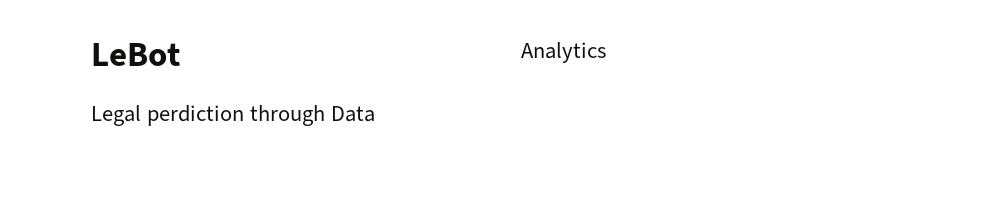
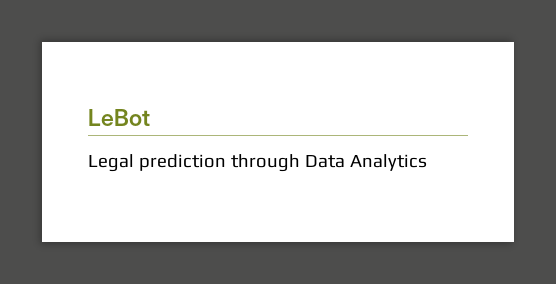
- Legal perdiction through Data Analytics
+ Legal prediction through Data Analytics

